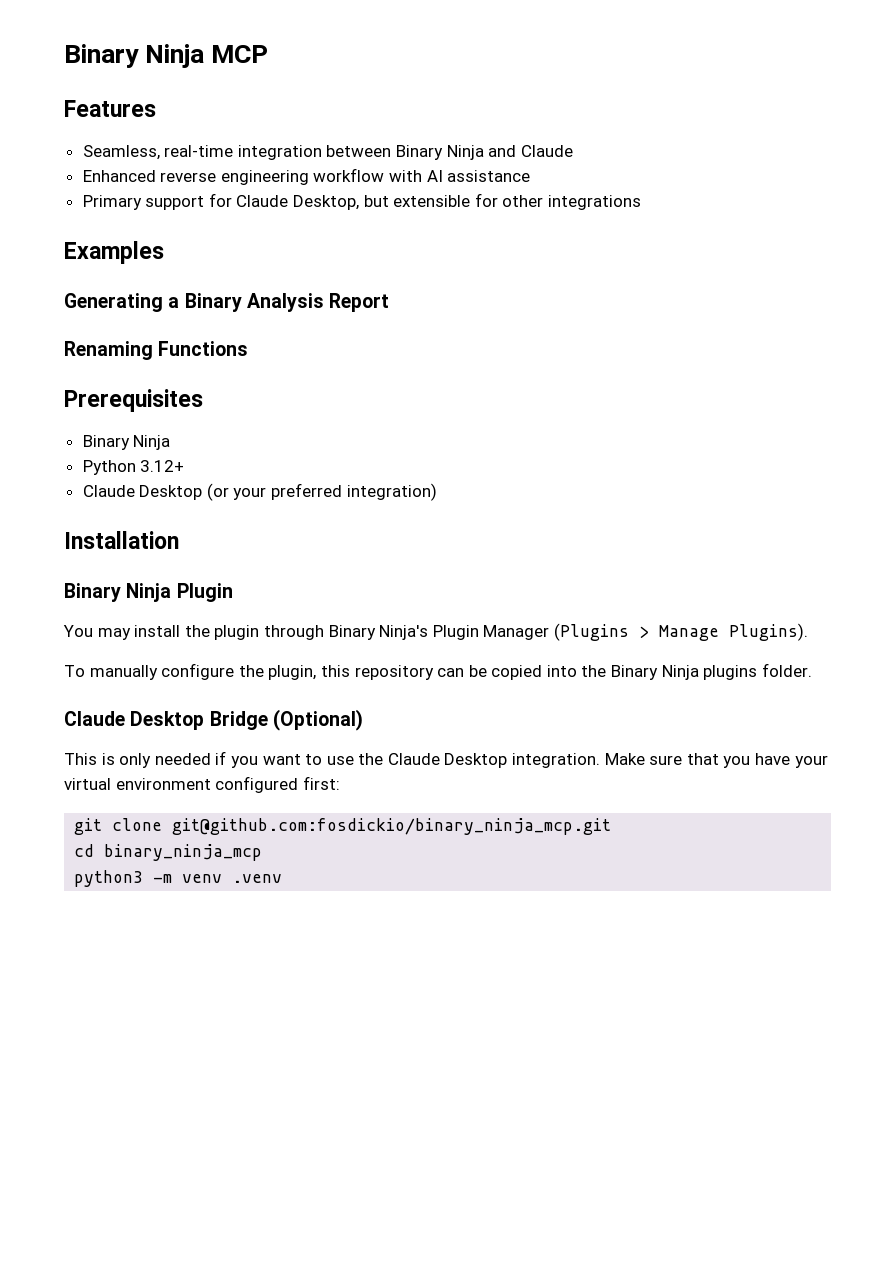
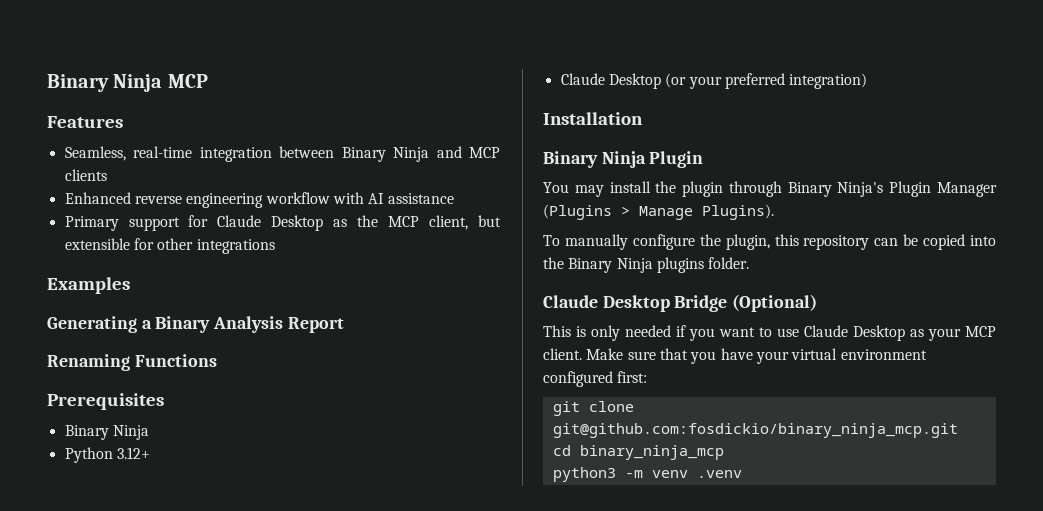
- Seamless, real-time integration between Binary Ninja and Claude
+ Seamless, real-time integration between Binary Ninja and MCP clients
- Primary support for Claude Desktop, but extensible for other integrations
+ Primary support for Claude Desktop as the MCP client, but extensible for other integrations
- This is only needed if you want to use the Claude Desktop integration.
+ This is only needed if you want to use Claude Desktop as your MCP client.

